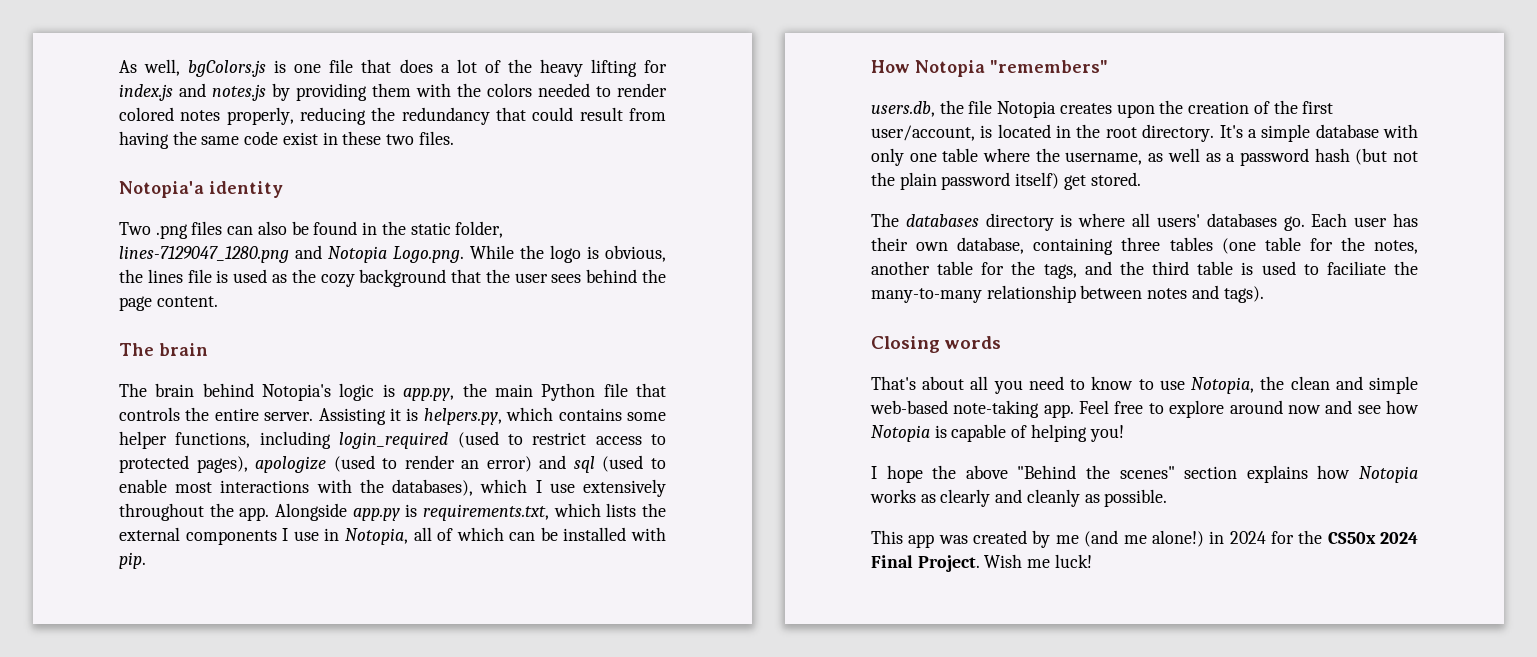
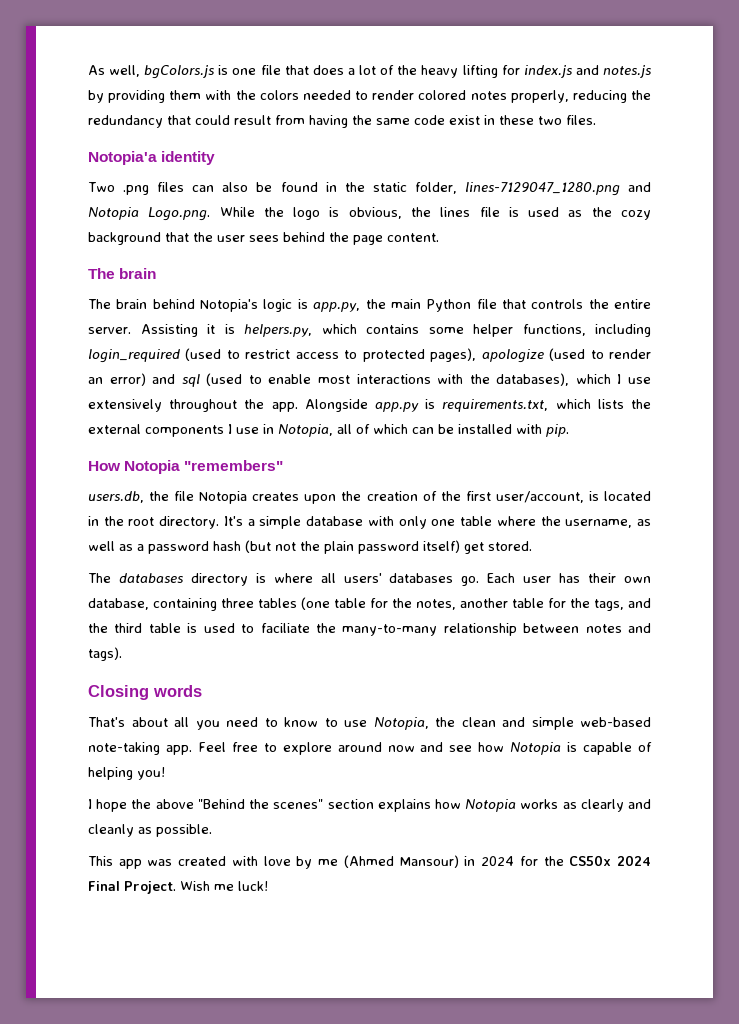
- This app was created by me (and me alone!) in 2024 for the CS50x 2024 Final Project.
+ This app was created with love by me (Ahmed Mansour) in 2024 for the CS50x 2024 Final Project.

